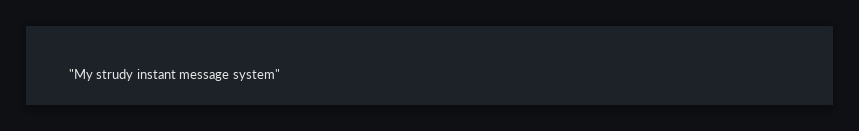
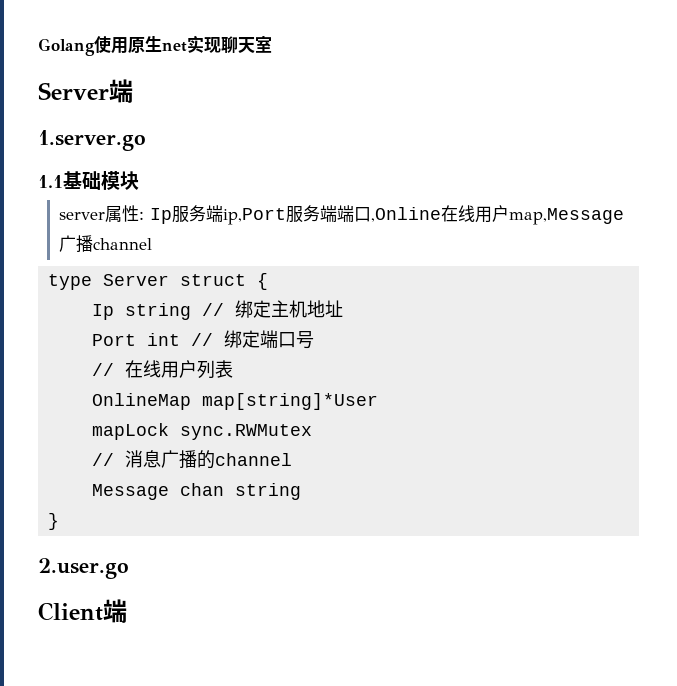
- "My strudy instant message system"
+ Golang使用原生net实现聊天室
+ Server端
+ 1.server.go
+ 1.1基础模块
+ server属性: Ip服务端ip,Port服务端端口,Online在线用户map,Message广播channel
+ type Server struct {
+ Ip string // 绑定主机地址
+ Port int // 绑定端口号
+ // 在线用户列表
+ OnlineMap map[string]*User
+ mapLock sync.RWMutex
+ // 消息广播的channel
+ Message chan string
+ }
+ 2.user.go
+ Client端

